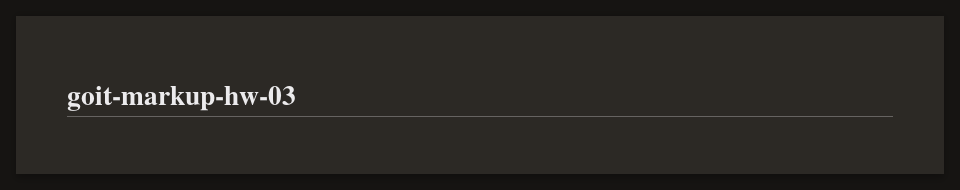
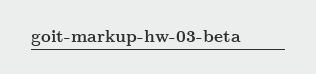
- goit-markup-hw-03
+ goit-markup-hw-03-beta

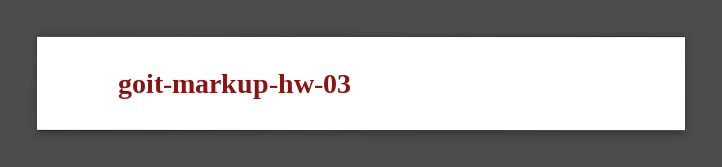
- goit-markup-hw-03-beta
+ goit-markup-hw-03

